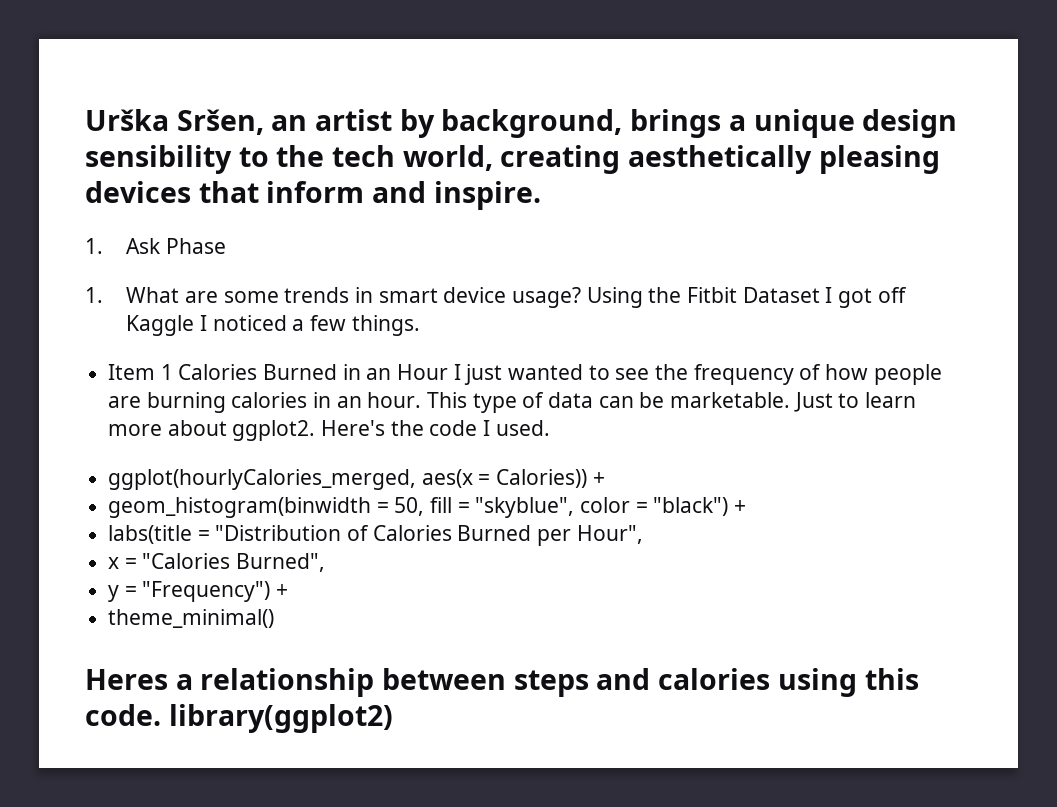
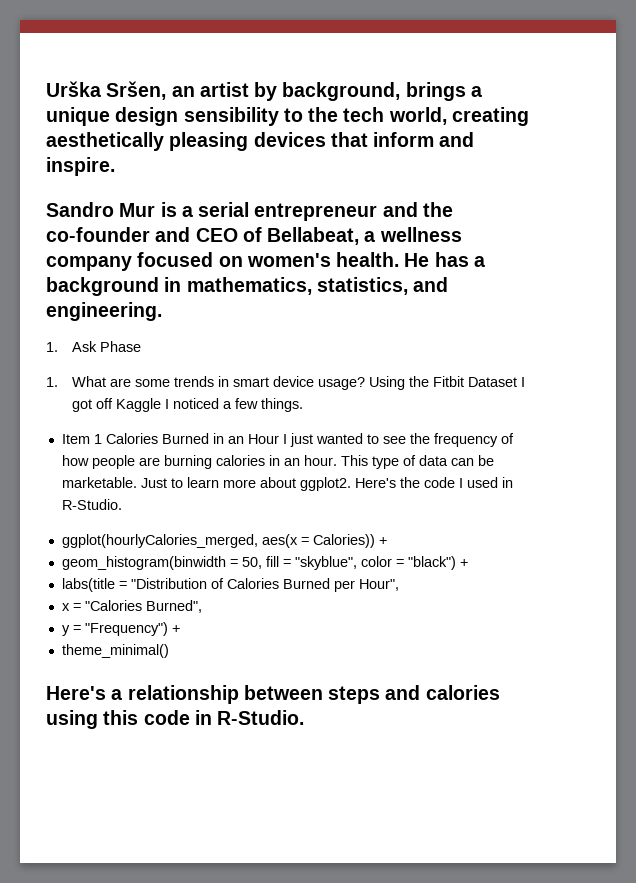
+ Sandro Mur is a serial entrepreneur and the co-founder and CEO of Bellabeat, a wellness company focused on women's health. He has a background in mathematics, statistics, and engineering.
- Here's the code I used.
+ Here's the code I used in R-Studio.
- Heres a relationship between steps and calories using this code. library(ggplot2)
+ Here's a relationship between steps and calories using this code in R-Studio.

